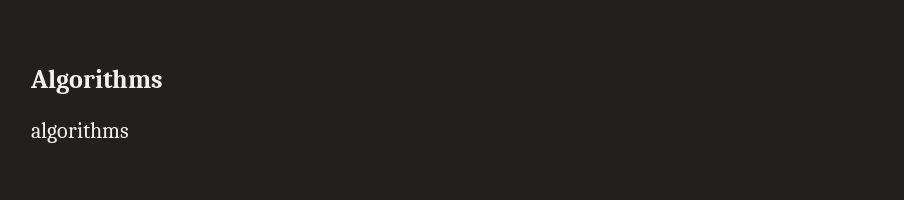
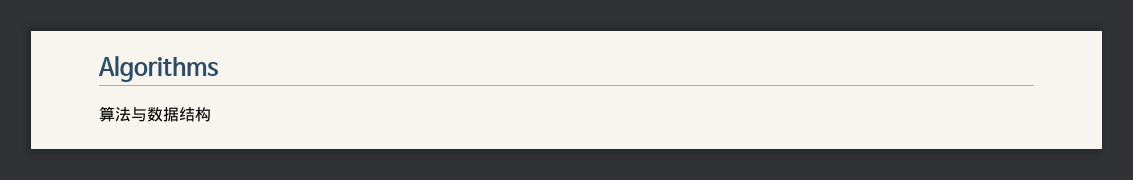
- algorithms
+ 算法与数据结构

